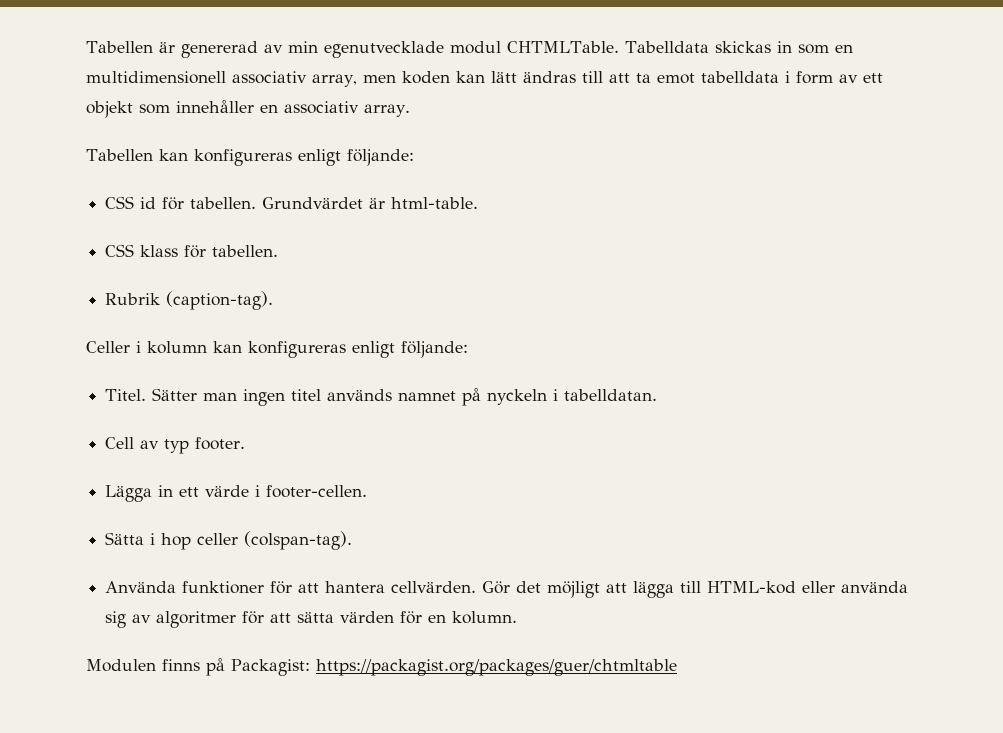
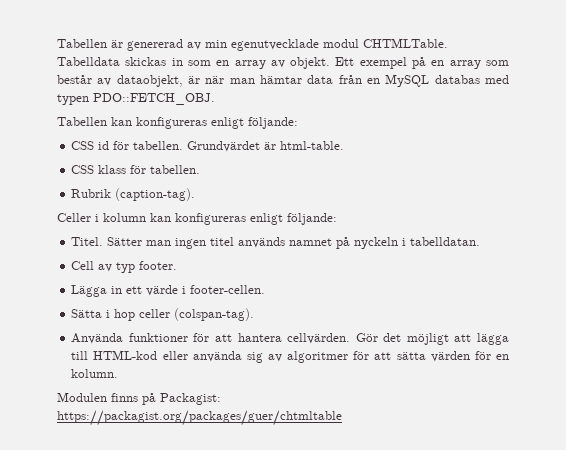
- Tabelldata skickas in som en multidimensionell associativ array, men koden kan lätt ändras till att ta emot tabelldata i form av ett objekt som innehåller en associativ array.
+ Tabelldata skickas in som en array av objekt. Ett exempel på en array som består av dataobjekt, är när man hämtar data från en MySQL databas med typen PDO::FETCH_OBJ.

